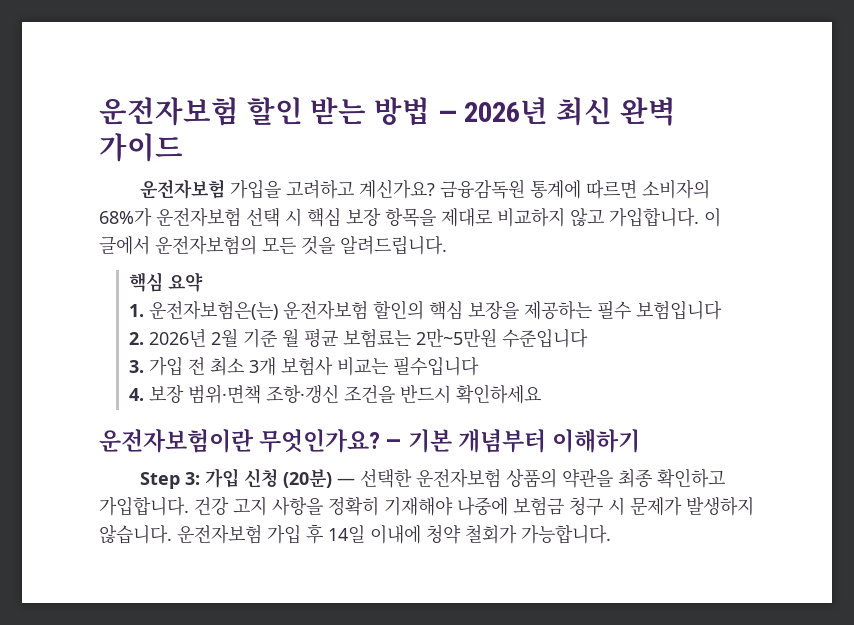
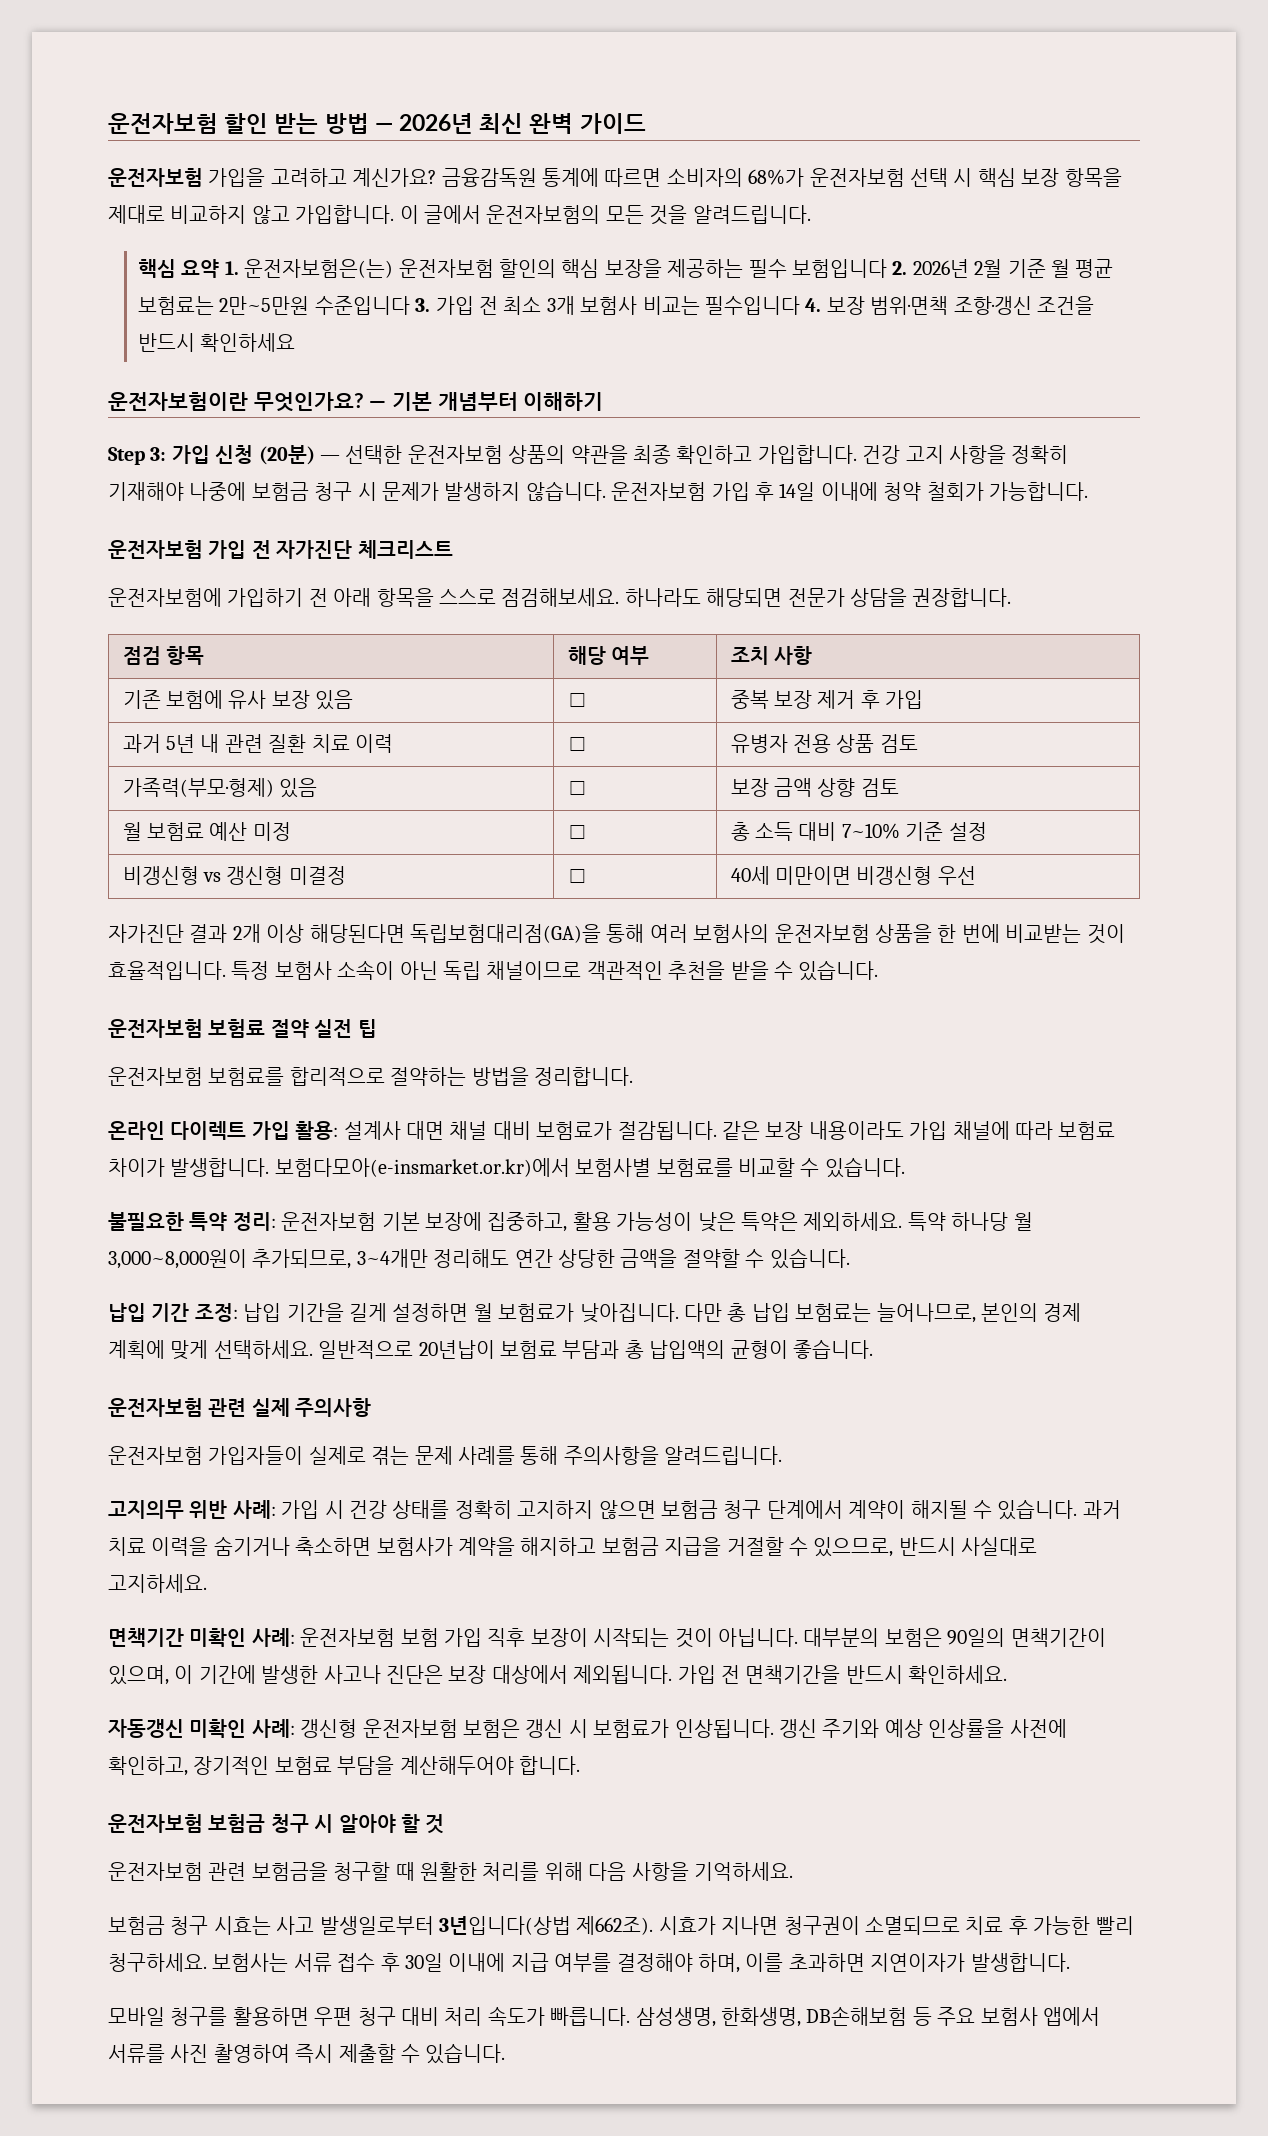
- 핵심 요약
- 1. 운전자보험은(는) 운전자보험 할인의 핵심 보장을 제공하는 필수 보험입니다
- 2. 2026년 2월 기준 월 평균 보험료는 2만~5만원 수준입니다
- 3. 가입 전 최소 3개 보험사 비교는 필수입니다
- 4. 보장 범위·면책 조항·갱신 조건을 반드시 확인하세요
+ 핵심 요약 1. 운전자보험은(는) 운전자보험 할인의 핵심 보장을 제공하는 필수 보험입니다 2. 2026년 2월 기준 월 평균 보험료는 2만~5만원 수준입니다 3. 가입 전 최소 3개 보험사 비교는 필수입니다 4. 보장 범위·면책 조항·갱신 조건을 반드시 확인하세요
+ 운전자보험 가입 전 자가진단 체크리스트
+ 운전자보험에 가입하기 전 아래 항목을 스스로 점검해보세요. 하나라도 해당되면 전문가 상담을 권장합니다.
+ 점검 항목 | 해당 여부 | 조치 사항
+ 기존 보험에 유사 보장 있음 | □ | 중복 보장 제거 후 가입
+ 과거 5년 내 관련 질환 치료 이력 | □ | 유병자 전용 상품 검토
+ 가족력(부모·형제) 있음 | □ | 보장 금액 상향 검토
+ 월 보험료 예산 미정 | □ | 총 소득 대비 7~10% 기준 설정
+ 비갱신형 vs 갱신형 미결정 | □ | 40세 미만이면 비갱신형 우선
+ 자가진단 결과 2개 이상 해당된다면 독립보험대리점(GA)을 통해 여러 보험사의 운전자보험 상품을 한 번에 비교받는 것이 효율적입니다. 특정 보험사 소속이 아닌 독립 채널이므로 객관적인 추천을 받을 수 있습니다.
+ 운전자보험 보험료 절약 실전 팁
+ 운전자보험 보험료를 합리적으로 절약하는 방법을 정리합니다.
+ 온라인 다이렉트 가입 활용: 설계사 대면 채널 대비 보험료가 절감됩니다. 같은 보장 내용이라도 가입 채널에 따라 보험료 차이가 발생합니다. 보험다모아(e-insmarket.or.kr)에서 보험사별 보험료를 비교할 수 있습니다.
+ 불필요한 특약 정리: 운전자보험 기본 보장에 집중하고, 활용 가능성이 낮은 특약은 제외하세요. 특약 하나당 월 3,000~8,000원이 추가되므로, 3~4개만 정리해도 연간 상당한 금액을 절약할 수 있습니다.
+ 납입 기간 조정: 납입 기간을 길게 설정하면 월 보험료가 낮아집니다. 다만 총 납입 보험료는 늘어나므로, 본인의 경제 계획에 맞게 선택하세요. 일반적으로 20년납이 보험료 부담과 총 납입액의 균형이 좋습니다.
+ 운전자보험 관련 실제 주의사항
+ 운전자보험 가입자들이 실제로 겪는 문제 사례를 통해 주의사항을 알려드립니다.
+ 고지의무 위반 사례: 가입 시 건강 상태를 정확히 고지하지 않으면 보험금 청구 단계에서 계약이 해지될 수 있습니다. 과거 치료 이력을 숨기거나 축소하면 보험사가 계약을 해지하고 보험금 지급을 거절할 수 있으므로, 반드시 사실대로 고지하세요.
+ 면책기간 미확인 사례: 운전자보험 보험 가입 직후 보장이 시작되는 것이 아닙니다. 대부분의 보험은 90일의 면책기간이 있으며, 이 기간에 발생한 사고나 진단은 보장 대상에서 제외됩니다. 가입 전 면책기간을 반드시 확인하세요.
+ 자동갱신 미확인 사례: 갱신형 운전자보험 보험은 갱신 시 보험료가 인상됩니다. 갱신 주기와 예상 인상률을 사전에 확인하고, 장기적인 보험료 부담을 계산해두어야 합니다.
+ 운전자보험 보험금 청구 시 알아야 할 것
+ 운전자보험 관련 보험금을 청구할 때 원활한 처리를 위해 다음 사항을 기억하세요.
+ 보험금 청구 시효는 사고 발생일로부터 3년입니다(상법 제662조). 시효가 지나면 청구권이 소멸되므로 치료 후 가능한 빨리 청구하세요. 보험사는 서류 접수 후 30일 이내에 지급 여부를 결정해야 하며, 이를 초과하면 지연이자가 발생합니다.
+ 모바일 청구를 활용하면 우편 청구 대비 처리 속도가 빠릅니다. 삼성생명, 한화생명, DB손해보험 등 주요 보험사 앱에서 서류를 사진 촬영하여 즉시 제출할 수 있습니다.

